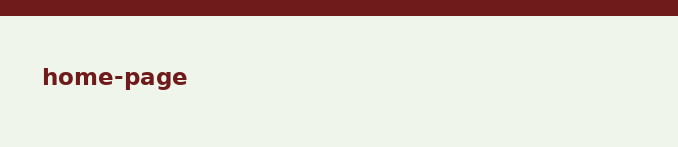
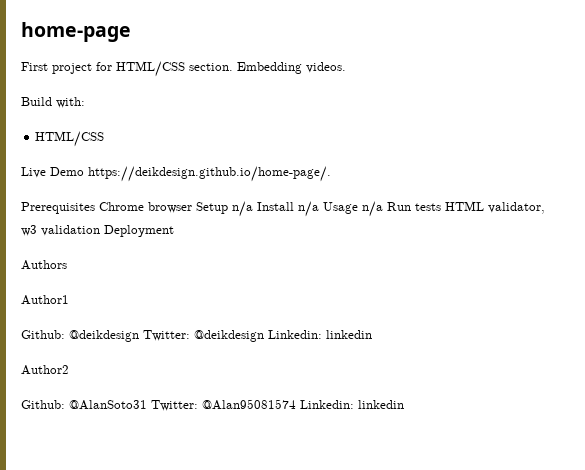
+ First project for HTML/CSS section. Embedding videos.
+ Build with:
+ HTML/CSS
+ Live Demo https://deikdesign.github.io/home-page/.
+ Prerequisites Chrome browser Setup n/a Install n/a Usage n/a Run tests HTML validator, w3 validation Deployment
+ Authors
+ Author1
+ Github: @deikdesign Twitter: @deikdesign Linkedin: linkedin
+ Author2
+ Github: @AlanSoto31 Twitter: @Alan95081574 Linkedin: linkedin

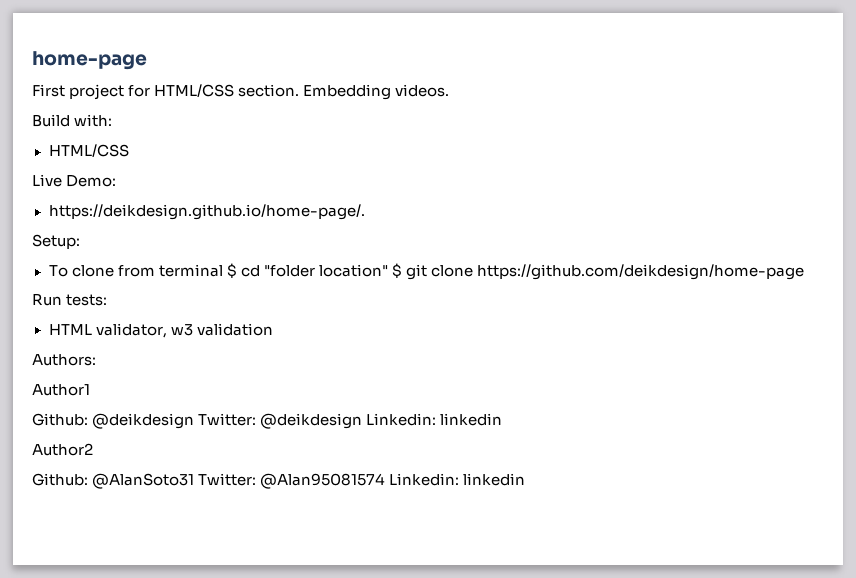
- Live Demo https://deikdesign.github.io/home-page/.
+ Live Demo:
+ https://deikdesign.github.io/home-page/.
- Prerequisites Chrome browser Setup n/a Install n/a Usage n/a Run tests HTML validator, w3 validation Deployment
- Authors
+ Setup:
+ To clone from terminal $ cd "folder location" $ git clone https://github.com/deikdesign/home-page
+ Run tests:
+ HTML validator, w3 validation
+ Authors:

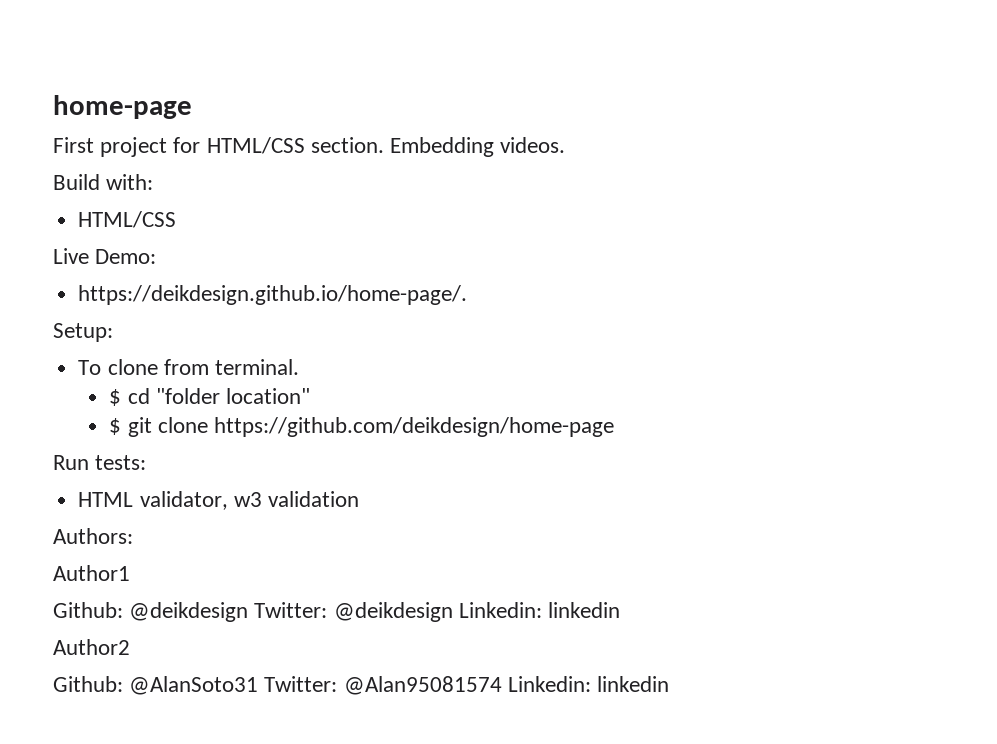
- To clone from terminal $ cd "folder location" $ git clone https://github.com/deikdesign/home-page
+ To clone from terminal.
+ $ cd "folder location"
+ $ git clone https://github.com/deikdesign/home-page

